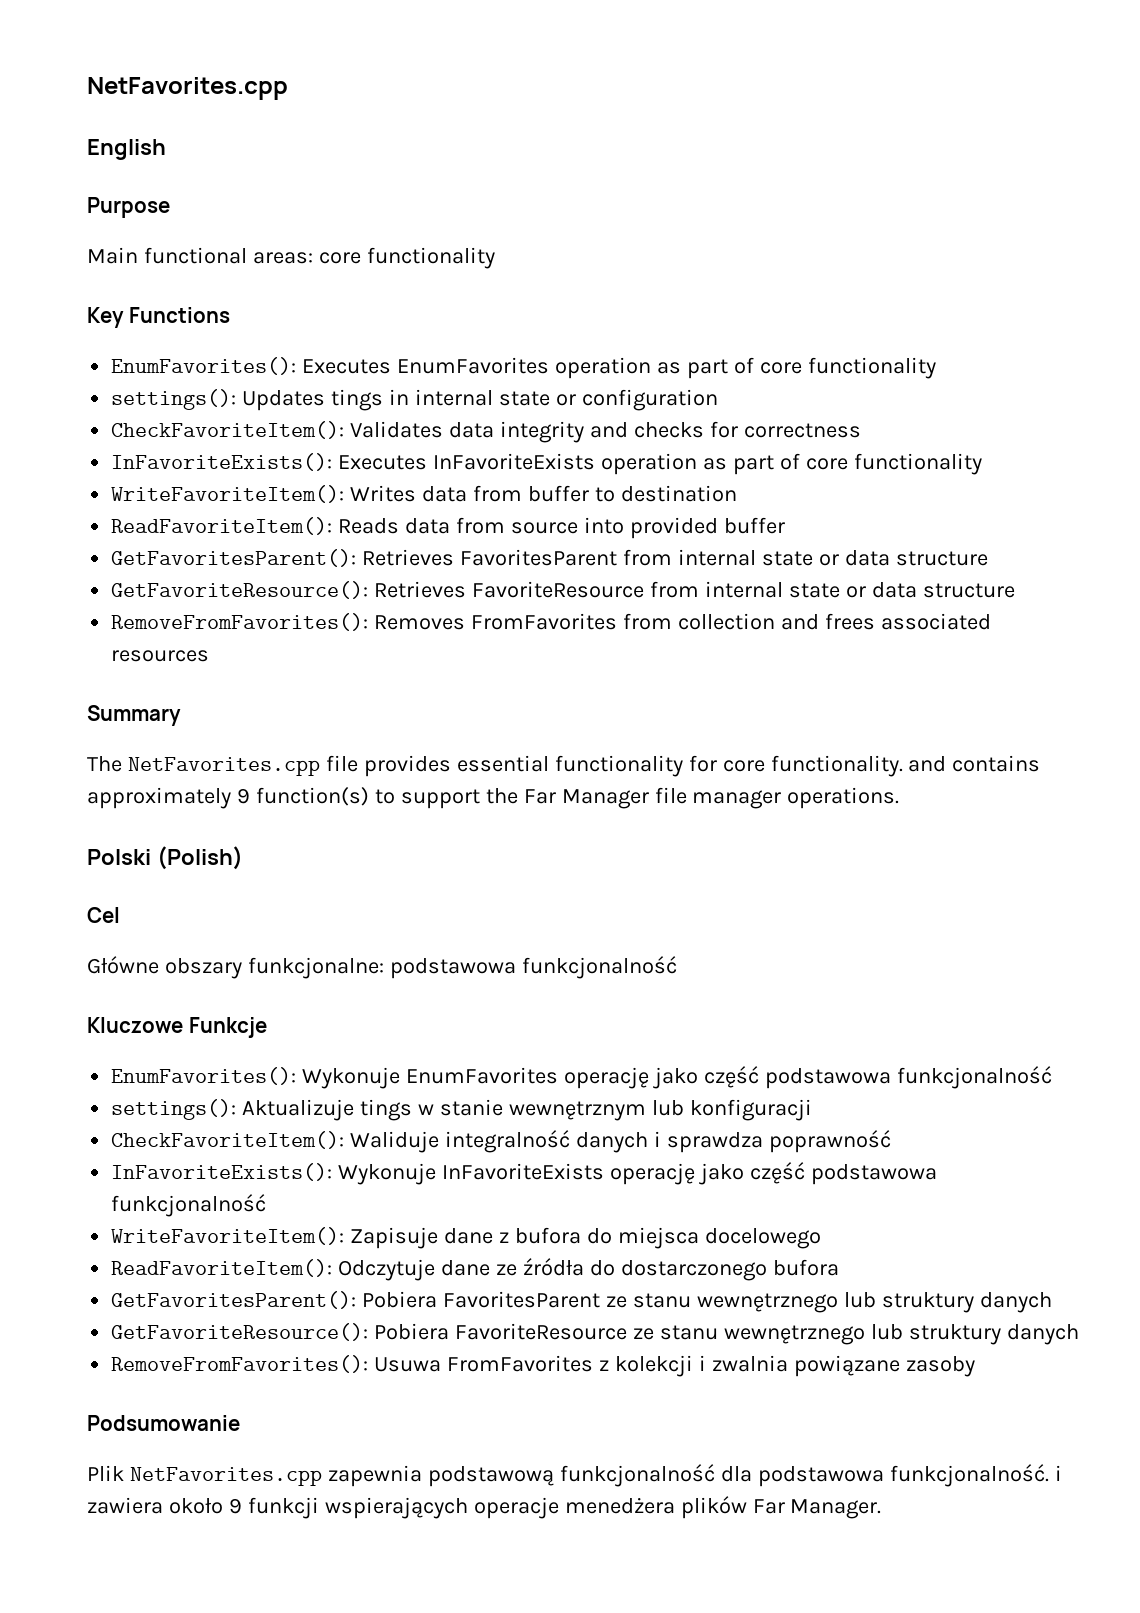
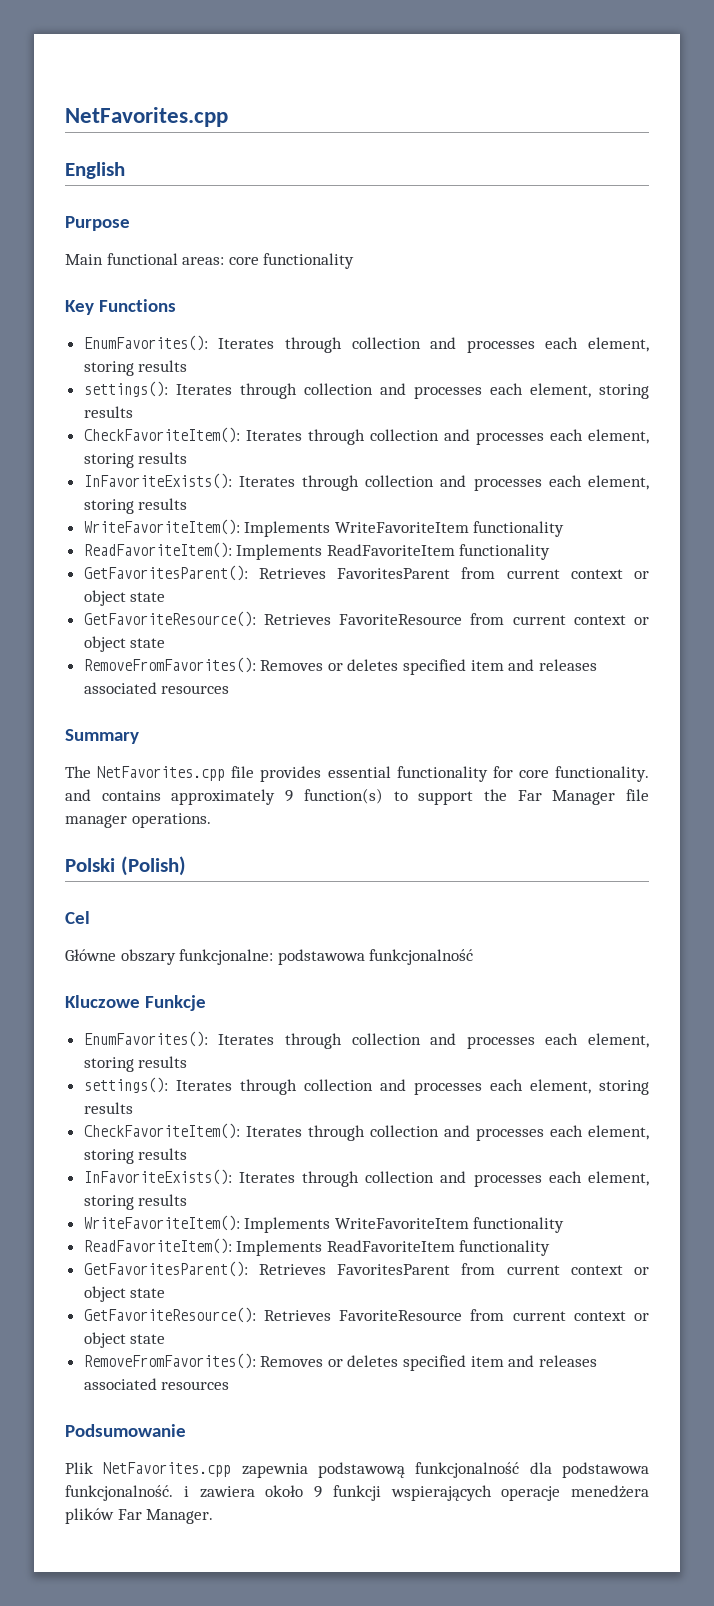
  Key Functions
- EnumFavorites(): Executes EnumFavorites operation as part of core functionality
- settings(): Updates tings in internal state or configuration
- CheckFavoriteItem(): Validates data integrity and checks for correctness
- InFavoriteExists(): Executes InFavoriteExists operation as part of core functionality
- WriteFavoriteItem(): Writes data from buffer to destination
- ReadFavoriteItem(): Reads data from source into provided buffer
- GetFavoritesParent(): Retrieves FavoritesParent from internal state or data structure
- GetFavoriteResource(): Retrieves FavoriteResource from internal state or data structure
- RemoveFromFavorites(): Removes FromFavorites from collection and frees associated resources
+ EnumFavorites(): Iterates through collection and processes each element, storing results
+ settings(): Iterates through collection and processes each element, storing results
+ CheckFavoriteItem(): Iterates through collection and processes each element, storing results
+ InFavoriteExists(): Iterates through collection and processes each element, storing results
+ WriteFavoriteItem(): Implements WriteFavoriteItem functionality
+ ReadFavoriteItem(): Implements ReadFavoriteItem functionality
+ GetFavoritesParent(): Retrieves FavoritesParent from current context or object state
+ GetFavoriteResource(): Retrieves FavoriteResource from current context or object state
+ RemoveFromFavorites(): Removes or deletes specified item and releases associated resources
  Kluczowe Funkcje
- EnumFavorites(): Wykonuje EnumFavorites operację jako część podstawowa funkcjonalność
- settings(): Aktualizuje tings w stanie wewnętrznym lub konfiguracji
- CheckFavoriteItem(): Waliduje integralność danych i sprawdza poprawność
- InFavoriteExists(): Wykonuje InFavoriteExists operację jako część podstawowa funkcjonalność
- WriteFavoriteItem(): Zapisuje dane z bufora do miejsca docelowego
- ReadFavoriteItem(): Odczytuje dane ze źródła do dostarczonego bufora
- GetFavoritesParent(): Pobiera FavoritesParent ze stanu wewnętrznego lub struktury danych
- GetFavoriteResource(): Pobiera FavoriteResource ze stanu wewnętrznego lub struktury danych
- RemoveFromFavorites(): Usuwa FromFavorites z kolekcji i zwalnia powiązane zasoby
+ EnumFavorites(): Iterates through collection and processes each element, storing results
+ settings(): Iterates through collection and processes each element, storing results
+ CheckFavoriteItem(): Iterates through collection and processes each element, storing results
+ InFavoriteExists(): Iterates through collection and processes each element, storing results
+ WriteFavoriteItem(): Implements WriteFavoriteItem functionality
+ ReadFavoriteItem(): Implements ReadFavoriteItem functionality
+ GetFavoritesParent(): Retrieves FavoritesParent from current context or object state
+ GetFavoriteResource(): Retrieves FavoriteResource from current context or object state
+ RemoveFromFavorites(): Removes or deletes specified item and releases associated resources

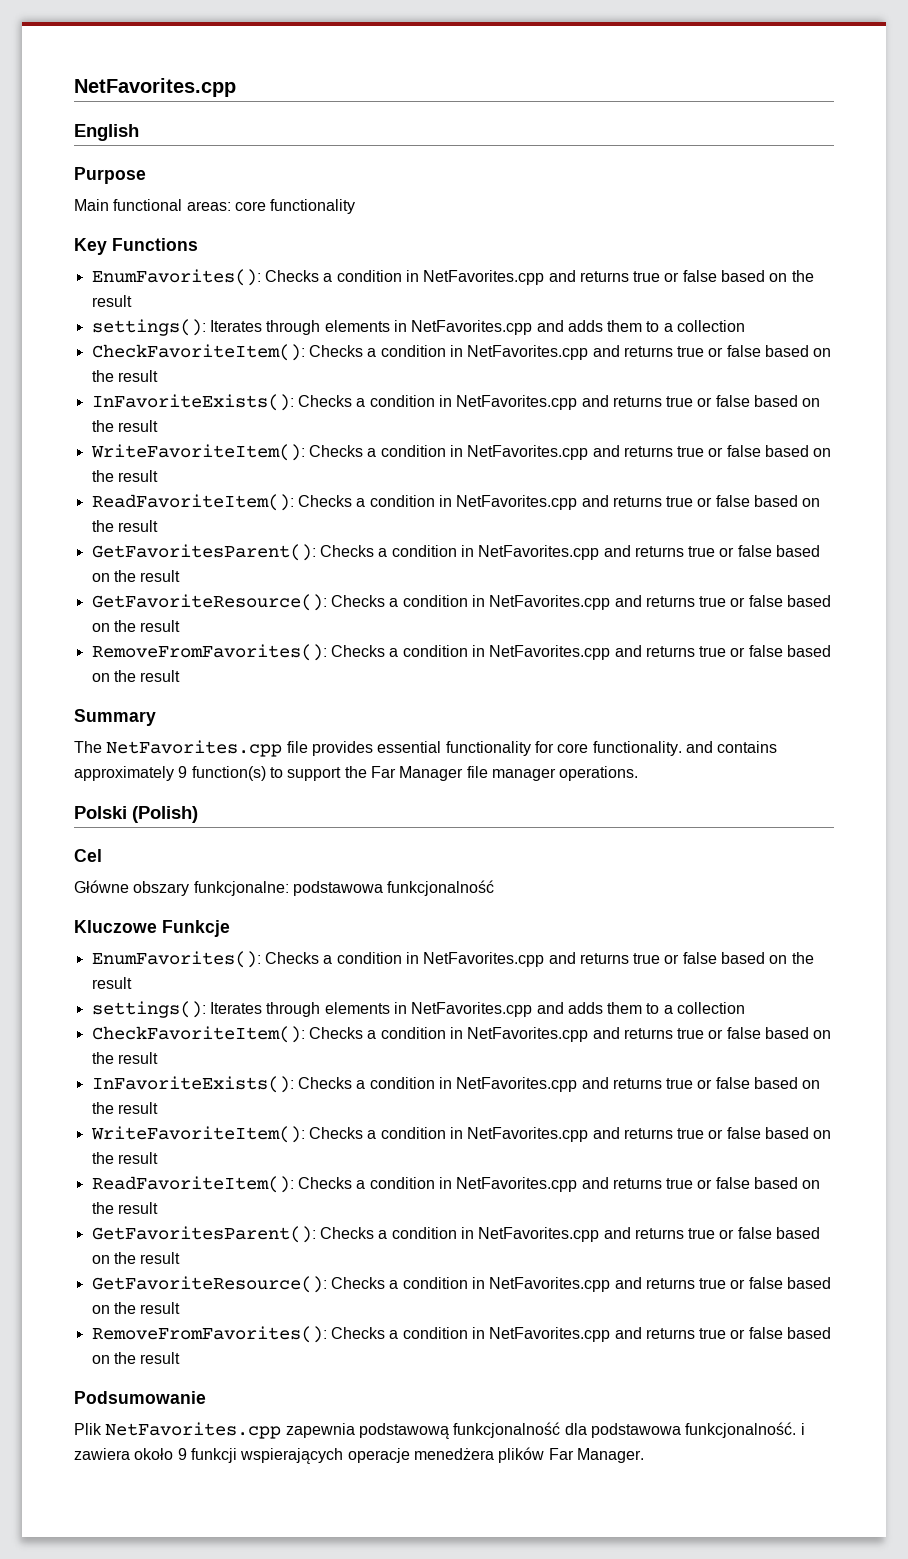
  Key Functions
- EnumFavorites(): Iterates through collection and processes each element, storing results
- settings(): Iterates through collection and processes each element, storing results
- CheckFavoriteItem(): Iterates through collection and processes each element, storing results
- InFavoriteExists(): Iterates through collection and processes each element, storing results
- WriteFavoriteItem(): Implements WriteFavoriteItem functionality
- ReadFavoriteItem(): Implements ReadFavoriteItem functionality
- GetFavoritesParent(): Retrieves FavoritesParent from current context or object state
- GetFavoriteResource(): Retrieves FavoriteResource from current context or object state
- RemoveFromFavorites(): Removes or deletes specified item and releases associated resources
+ EnumFavorites(): Checks a condition in NetFavorites.cpp and returns true or false based on the result
+ settings(): Iterates through elements in NetFavorites.cpp and adds them to a collection
+ CheckFavoriteItem(): Checks a condition in NetFavorites.cpp and returns true or false based on the result
+ InFavoriteExists(): Checks a condition in NetFavorites.cpp and returns true or false based on the result
+ WriteFavoriteItem(): Checks a condition in NetFavorites.cpp and returns true or false based on the result
+ ReadFavoriteItem(): Checks a condition in NetFavorites.cpp and returns true or false based on the result
+ GetFavoritesParent(): Checks a condition in NetFavorites.cpp and returns true or false based on the result
+ GetFavoriteResource(): Checks a condition in NetFavorites.cpp and returns true or false based on the result
+ RemoveFromFavorites(): Checks a condition in NetFavorites.cpp and returns true or false based on the result
  Kluczowe Funkcje
- EnumFavorites(): Iterates through collection and processes each element, storing results
- settings(): Iterates through collection and processes each element, storing results
- CheckFavoriteItem(): Iterates through collection and processes each element, storing results
- InFavoriteExists(): Iterates through collection and processes each element, storing results
- WriteFavoriteItem(): Implements WriteFavoriteItem functionality
- ReadFavoriteItem(): Implements ReadFavoriteItem functionality
- GetFavoritesParent(): Retrieves FavoritesParent from current context or object state
- GetFavoriteResource(): Retrieves FavoriteResource from current context or object state
- RemoveFromFavorites(): Removes or deletes specified item and releases associated resources
+ EnumFavorites(): Checks a condition in NetFavorites.cpp and returns true or false based on the result
+ settings(): Iterates through elements in NetFavorites.cpp and adds them to a collection
+ CheckFavoriteItem(): Checks a condition in NetFavorites.cpp and returns true or false based on the result
+ InFavoriteExists(): Checks a condition in NetFavorites.cpp and returns true or false based on the result
+ WriteFavoriteItem(): Checks a condition in NetFavorites.cpp and returns true or false based on the result
+ ReadFavoriteItem(): Checks a condition in NetFavorites.cpp and returns true or false based on the result
+ GetFavoritesParent(): Checks a condition in NetFavorites.cpp and returns true or false based on the result
+ GetFavoriteResource(): Checks a condition in NetFavorites.cpp and returns true or false based on the result
+ RemoveFromFavorites(): Checks a condition in NetFavorites.cpp and returns true or false based on the result

